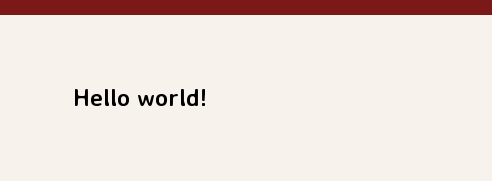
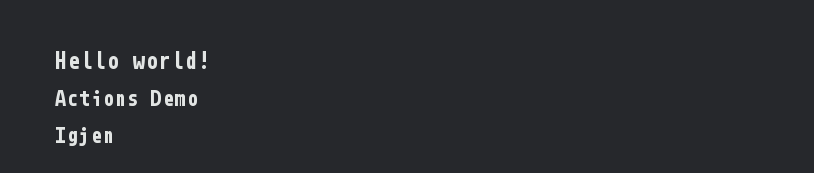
+ Actions Demo
+ Igjen

